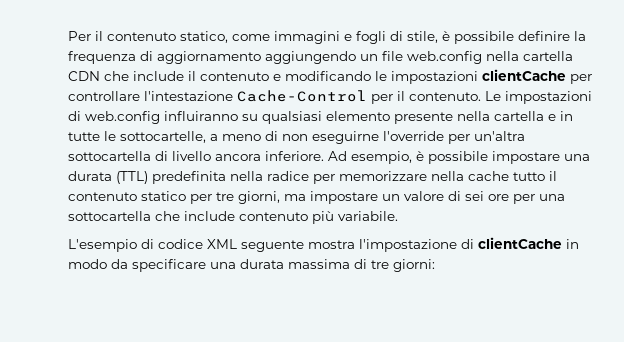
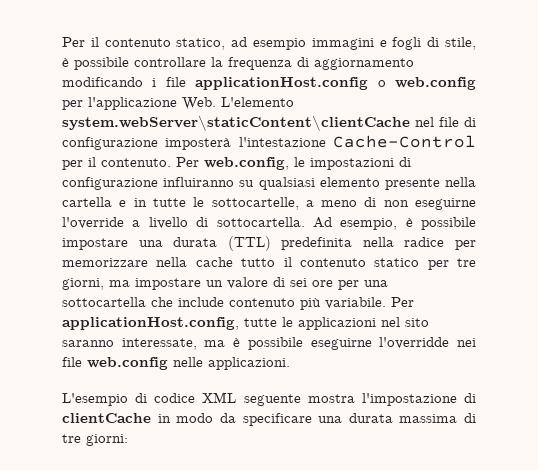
- Per il contenuto statico, come immagini e fogli di stile, è possibile definire la frequenza di aggiornamento aggiungendo un file web.config nella cartella CDN che include il contenuto e modificando le impostazioni clientCache per controllare l'intestazione Cache-Control per il contenuto.
+ Per il contenuto statico, ad esempio immagini e fogli di stile, è possibile controllare la frequenza di aggiornamento modificando i file applicationHost.config o web.config per l'applicazione Web. L'elemento system.webServer\staticContent\clientCache nel file di configurazione imposterà l'intestazione Cache-Control per il contenuto.
- Le impostazioni di web.config influiranno su qualsiasi elemento presente nella cartella e in tutte le sottocartelle, a meno di non eseguirne l'override per un'altra sottocartella di livello ancora inferiore.
+ Per web.config, le impostazioni di configurazione influiranno su qualsiasi elemento presente nella cartella e in tutte le sottocartelle, a meno di non eseguirne l'override a livello di sottocartella.
+ Per applicationHost.config, tutte le applicazioni nel sito saranno interessate, ma è possibile eseguirne l'overridde nei file web.config nelle applicazioni.

